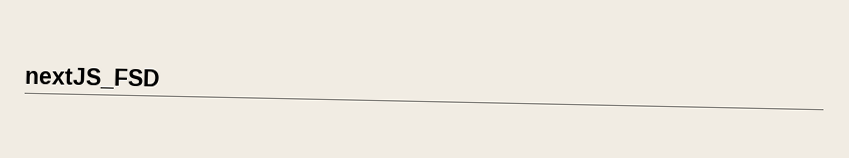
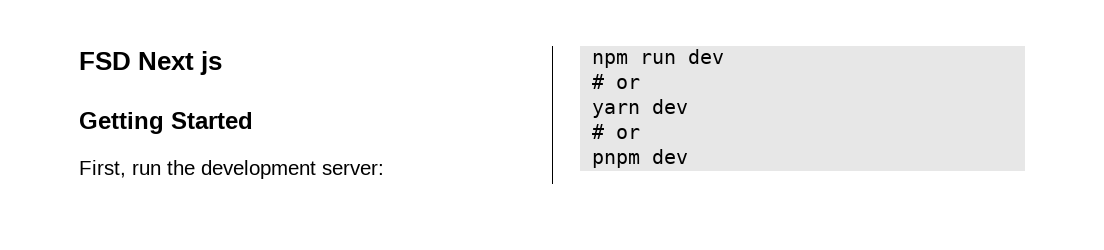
- nextJS_FSD
+ FSD Next js
+ Getting Started
+ First, run the development server:
+ npm run dev
+ # or
+ yarn dev
+ # or
+ pnpm dev

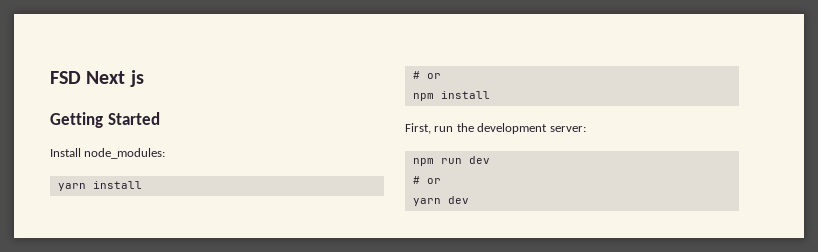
+ Install node_modules:
+ yarn install
+ # or
+ npm install
  yarn dev
- # or
- pnpm dev

